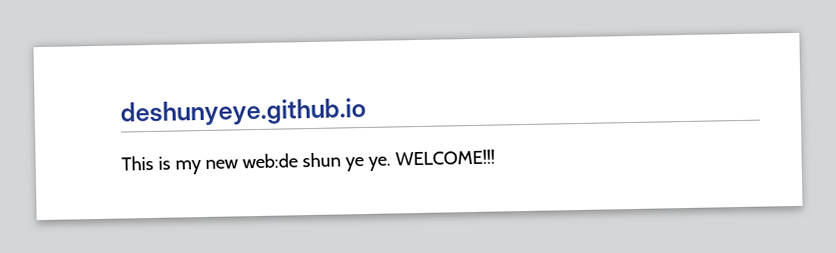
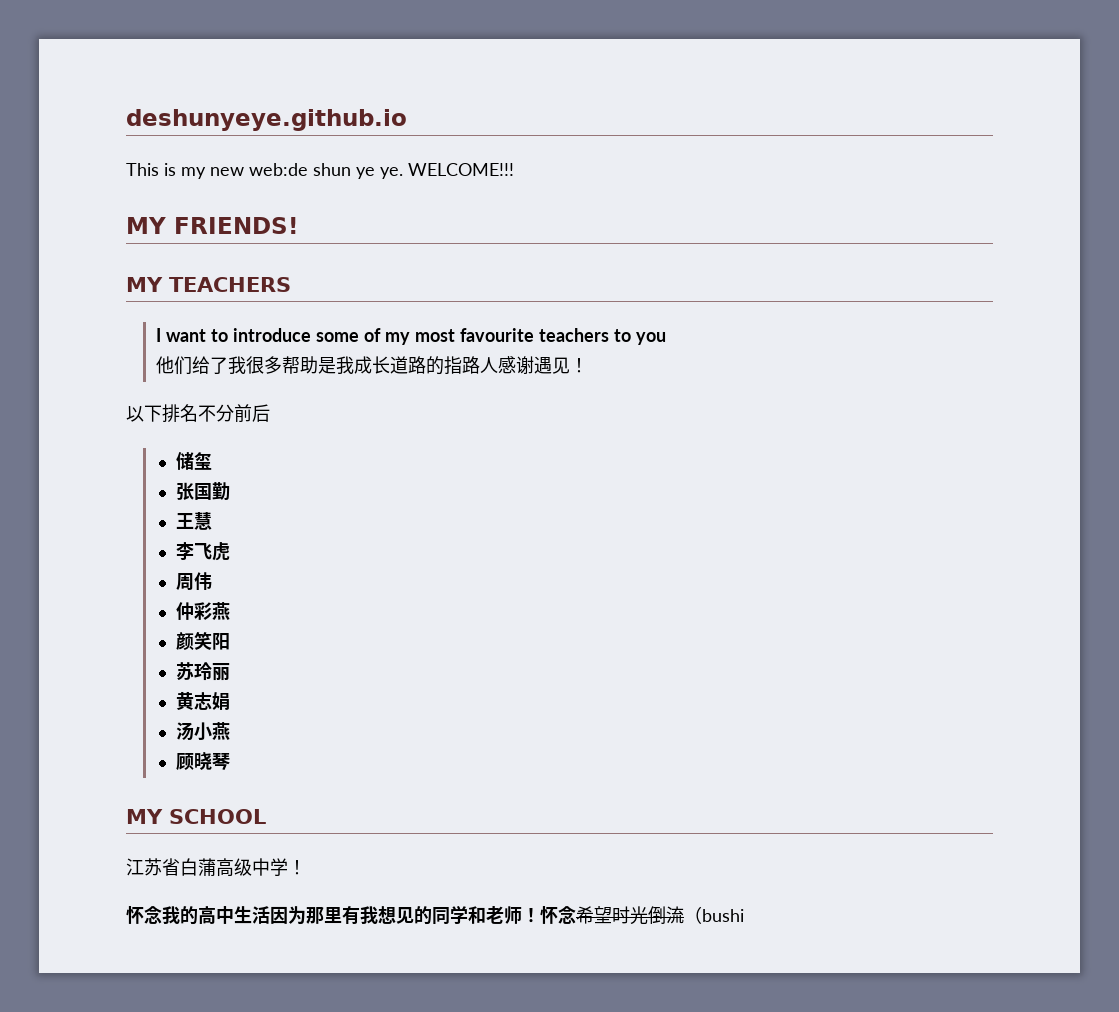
+ MY FRIENDS!
+ MY TEACHERS
+ I want to introduce some of my most favourite teachers to you
+ 他们给了我很多帮助是我成长道路的指路人感谢遇见！
+ 以下排名不分前后
+ 储玺
+ 张国勤
+ 王慧
+ 李飞虎
+ 周伟
+ 仲彩燕
+ 颜笑阳
+ 苏玲丽
+ 黄志娟
+ 汤小燕
+ 顾晓琴
+ MY SCHOOL
+ 江苏省白蒲高级中学！
+ 怀念我的高中生活因为那里有我想见的同学和老师！怀念希望时光倒流（bushi

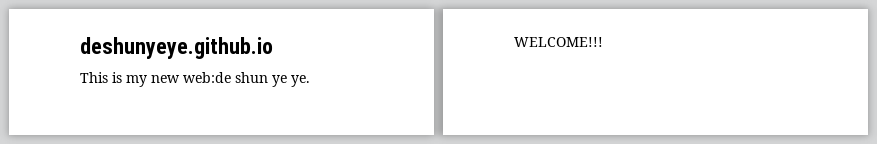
- MY FRIENDS!
- MY TEACHERS
- I want to introduce some of my most favourite teachers to you
- 他们给了我很多帮助是我成长道路的指路人感谢遇见！
- 以下排名不分前后
- 储玺
- 张国勤
- 王慧
- 李飞虎
- 周伟
- 仲彩燕
- 颜笑阳
- 苏玲丽
- 黄志娟
- 汤小燕
- 顾晓琴
- MY SCHOOL
- 江苏省白蒲高级中学！
- 怀念我的高中生活因为那里有我想见的同学和老师！怀念希望时光倒流（bushi

